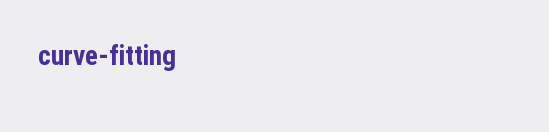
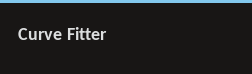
- curve-fitting
+ Curve Fitter

